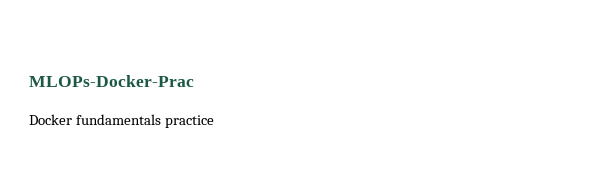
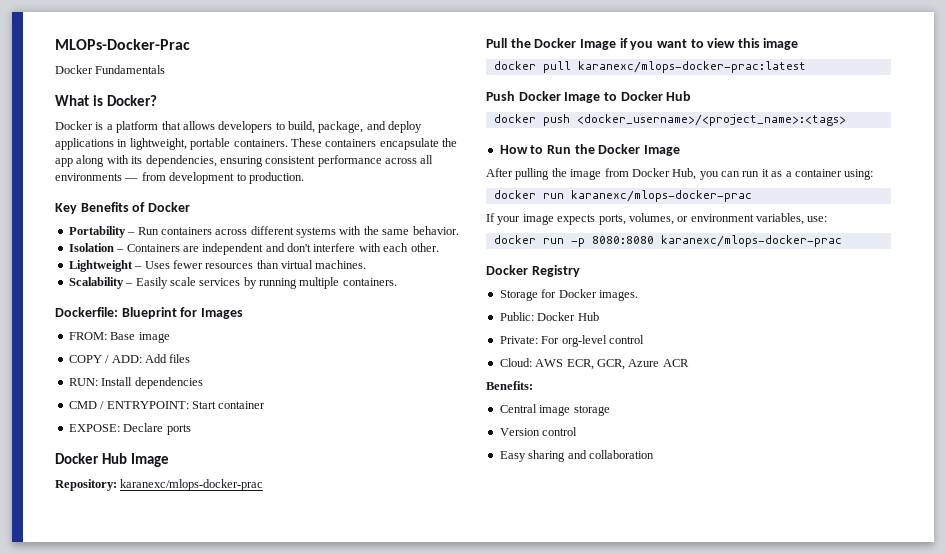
- Docker fundamentals practice
+ Docker Fundamentals
+ What is Docker?
+ Docker is a platform that allows developers to build, package, and deploy applications in lightweight, portable containers. These containers encapsulate the app along with its dependencies, ensuring consistent performance across all environments — from development to production.
+ Key Benefits of Docker
+ Portability – Run containers across different systems with the same behavior.
+ Isolation – Containers are independent and don't interfere with each other.
+ Lightweight – Uses fewer resources than virtual machines.
+ Scalability – Easily scale services by running multiple containers.
+ Dockerfile: Blueprint for Images
+ FROM: Base image
+ COPY / ADD: Add files
+ RUN: Install dependencies
+ CMD / ENTRYPOINT: Start container
+ EXPOSE: Declare ports
+ Docker Hub Image
+ Repository: karanexc/mlops-docker-prac
+ Pull the Docker Image if you want to view this image
+ docker pull karanexc/mlops-docker-prac:latest
+ Push Docker Image to Docker Hub
+ docker push <docker_username>/<project_name>:<tags>
+ How to Run the Docker Image
+ After pulling the image from Docker Hub, you can run it as a container using:
+ docker run karanexc/mlops-docker-prac
+ If your image expects ports, volumes, or environment variables, use:
+ docker run -p 8080:8080 karanexc/mlops-docker-prac
+ Docker Registry
+ Storage for Docker images.
+ Public: Docker Hub
+ Private: For org-level control
+ Cloud: AWS ECR, GCR, Azure ACR
+ Benefits:
+ Central image storage
+ Version control
+ Easy sharing and collaboration

